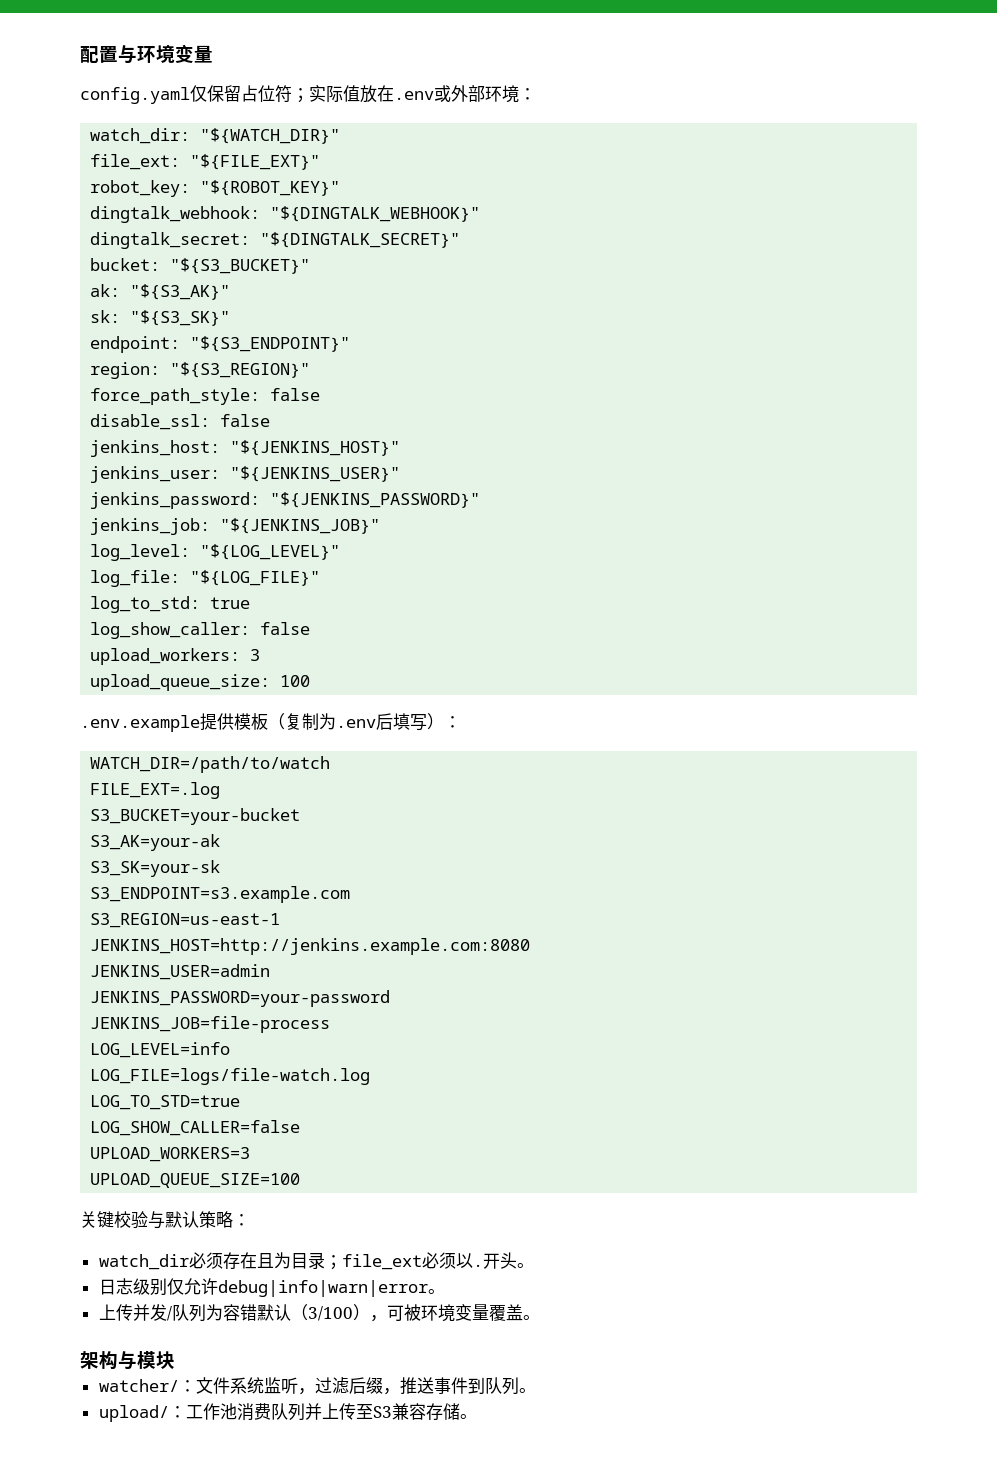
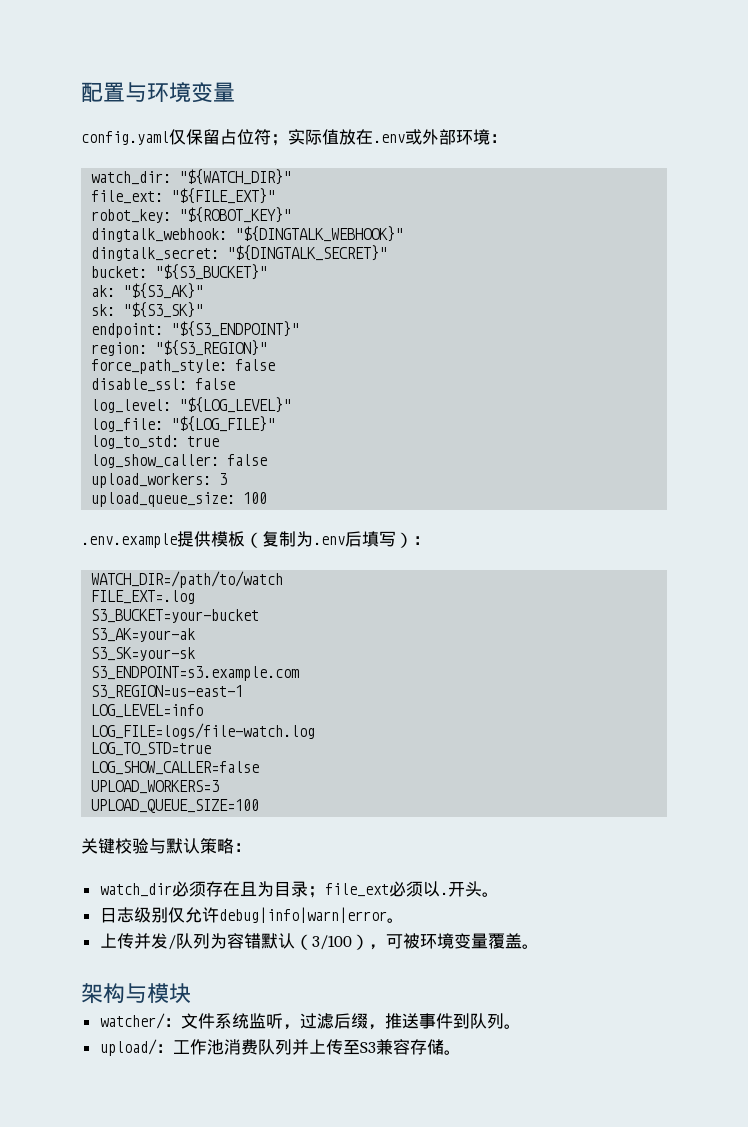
- jenkins_host: "${JENKINS_HOST}"
- jenkins_user: "${JENKINS_USER}"
- jenkins_password: "${JENKINS_PASSWORD}"
- jenkins_job: "${JENKINS_JOB}"
- JENKINS_HOST=http://jenkins.example.com:8080
- JENKINS_USER=admin
- JENKINS_PASSWORD=your-password
- JENKINS_JOB=file-process

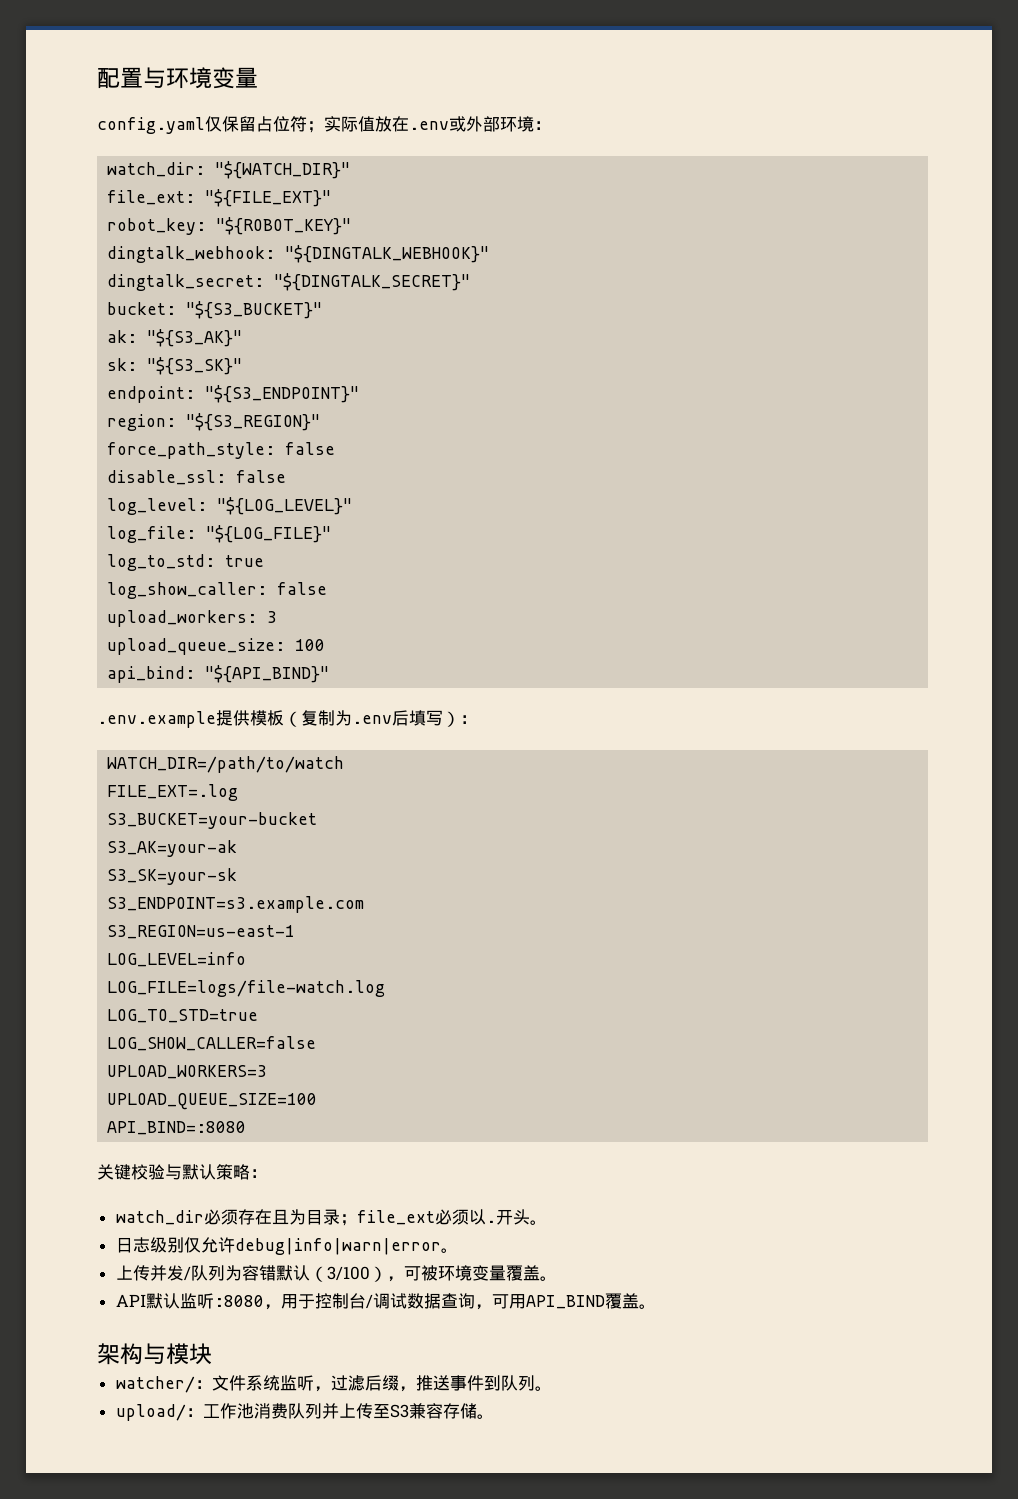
+ api_bind: "${API_BIND}"
+ API_BIND=:8080
+ API默认监听:8080，用于控制台/调试数据查询，可用API_BIND覆盖。

